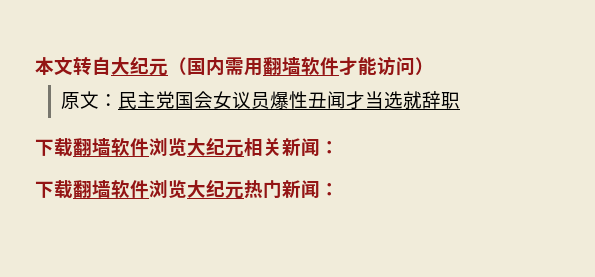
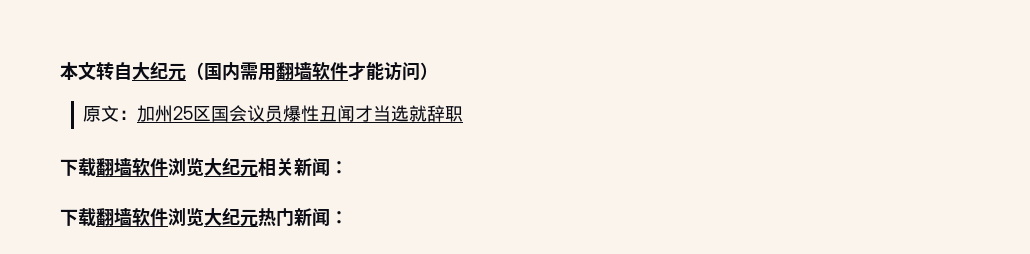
- 原文：民主党国会女议员爆性丑闻才当选就辞职
+ 原文：加州25区国会议员爆性丑闻才当选就辞职

